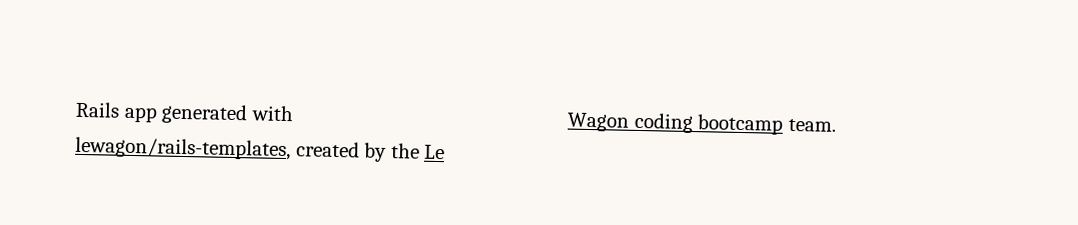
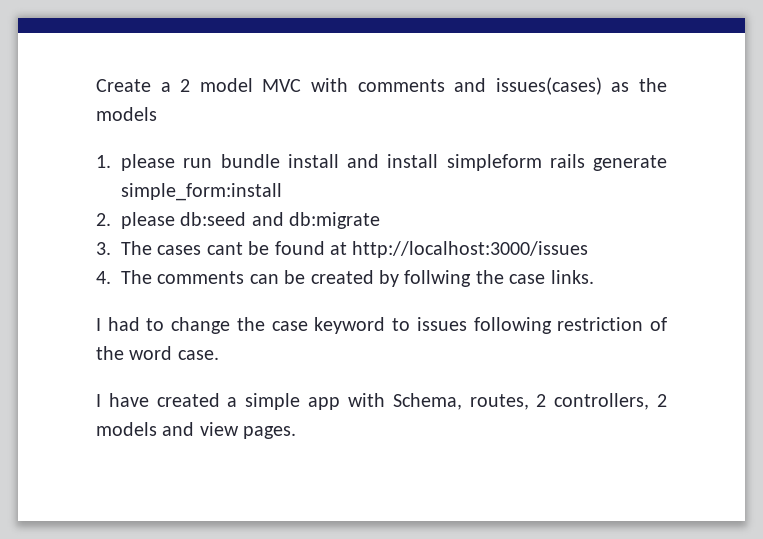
- Rails app generated with lewagon/rails-templates, created by the Le Wagon coding bootcamp team.
+ Create a 2 model MVC with comments and issues(cases) as the models
+ 1. please run bundle install and install simpleform rails generate simple_form:install
+ 2. please db:seed and db:migrate
+ 3. The cases cant be found at http://localhost:3000/issues
+ 4. The comments can be created by follwing the case links.
+ I had to change the case keyword to issues following restriction of the word case.
+ I have created a simple app with Schema, routes, 2 controllers, 2 models and view pages.

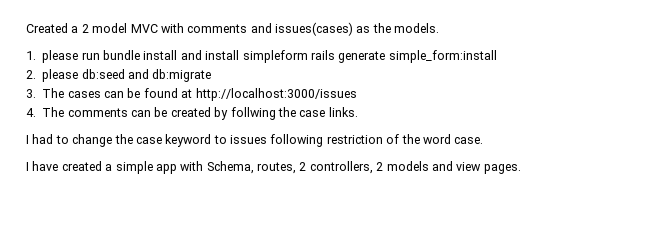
- Create a 2 model MVC with comments and issues(cases) as the models
+ Created a 2 model MVC with comments and issues(cases) as the models.
- 3. The cases cant be found at http://localhost:3000/issues
+ 3. The cases can be found at http://localhost:3000/issues

